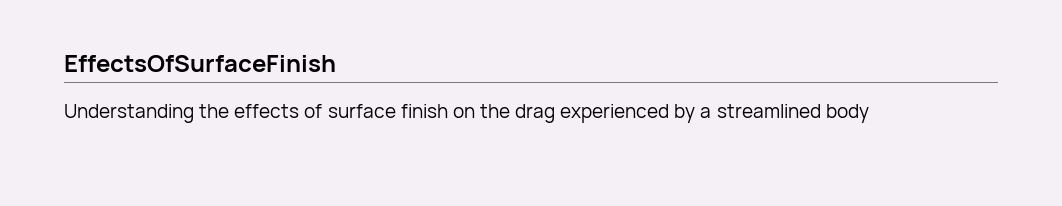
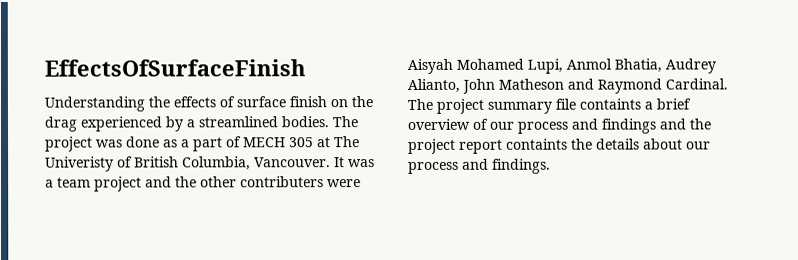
- Understanding the effects of surface finish on the drag experienced by a streamlined body
+ Understanding the effects of surface finish on the drag experienced by a streamlined bodies. The project was done as a part of MECH 305 at The Univeristy of British Columbia, Vancouver. It was a team project and the other contributers were Aisyah Mohamed Lupi, Anmol Bhatia, Audrey Alianto, John Matheson and Raymond Cardinal. The project summary file containts a brief overview of our process and findings and the project report containts the details about our process and findings.

